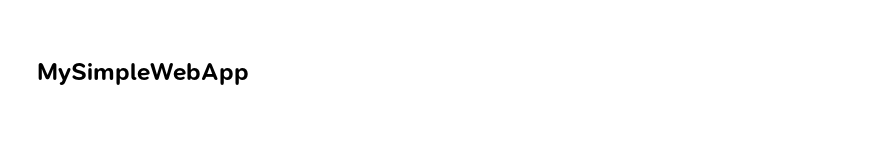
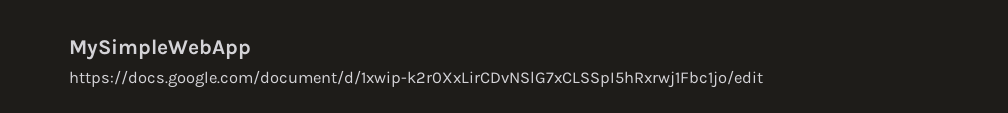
+ https://docs.google.com/document/d/1xwip-k2r0XxLirCDvNSlG7xCLSSpI5hRxrwj1Fbc1jo/edit

